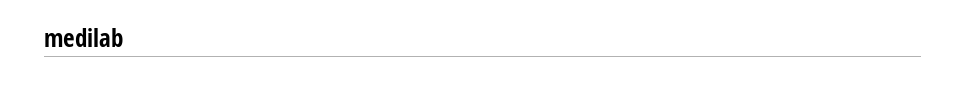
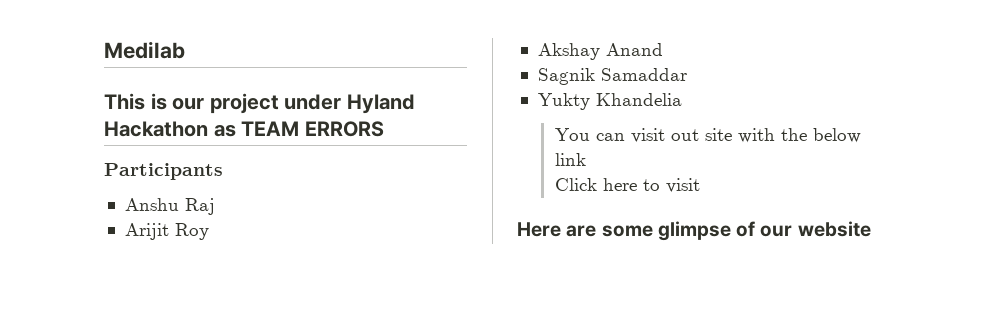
- medilab
+ Medilab
+ This is our project under Hyland Hackathon as TEAM ERRORS
+ Participants
+ Anshu Raj
+ Arijit Roy
+ Akshay Anand
+ Sagnik Samaddar
+ Yukty Khandelia
+ You can visit out site with the below link
+ Click here to visit
+ Here are some glimpse of our website

